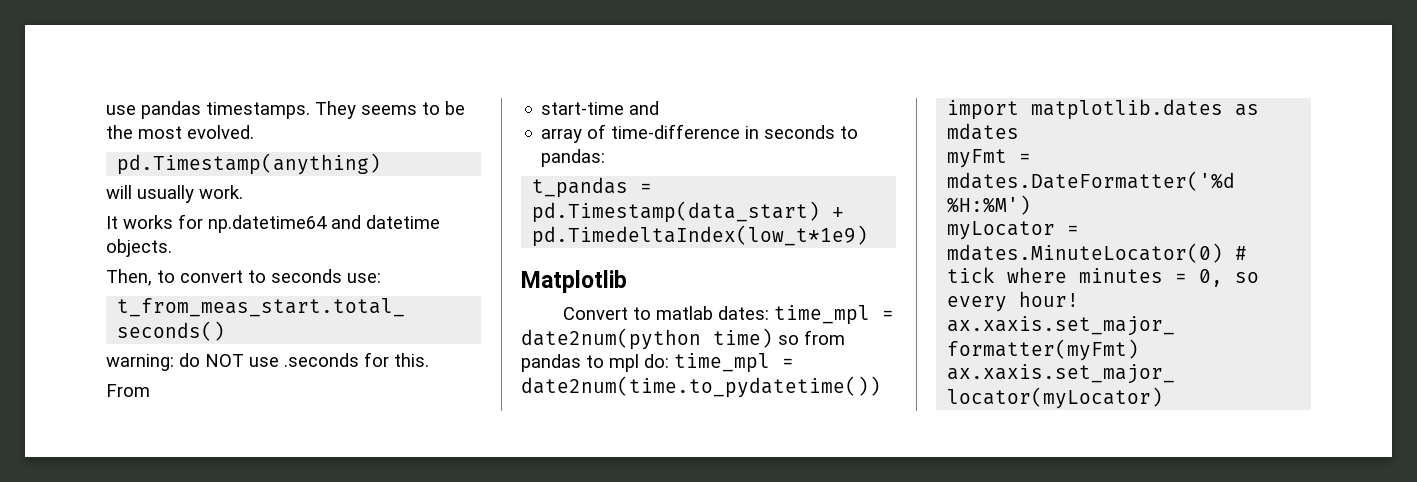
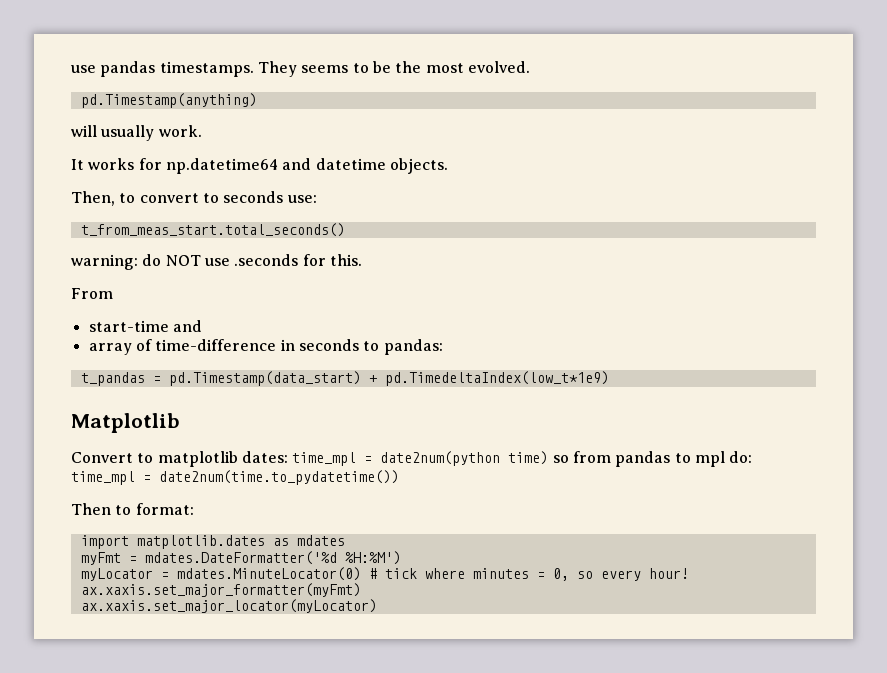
- Convert to matlab dates: time_mpl = date2num(python time) so from pandas to mpl do: time_mpl = date2num(time.to_pydatetime())
+ Convert to matplotlib dates: time_mpl = date2num(python time) so from pandas to mpl do: time_mpl = date2num(time.to_pydatetime())
+ Then to format:

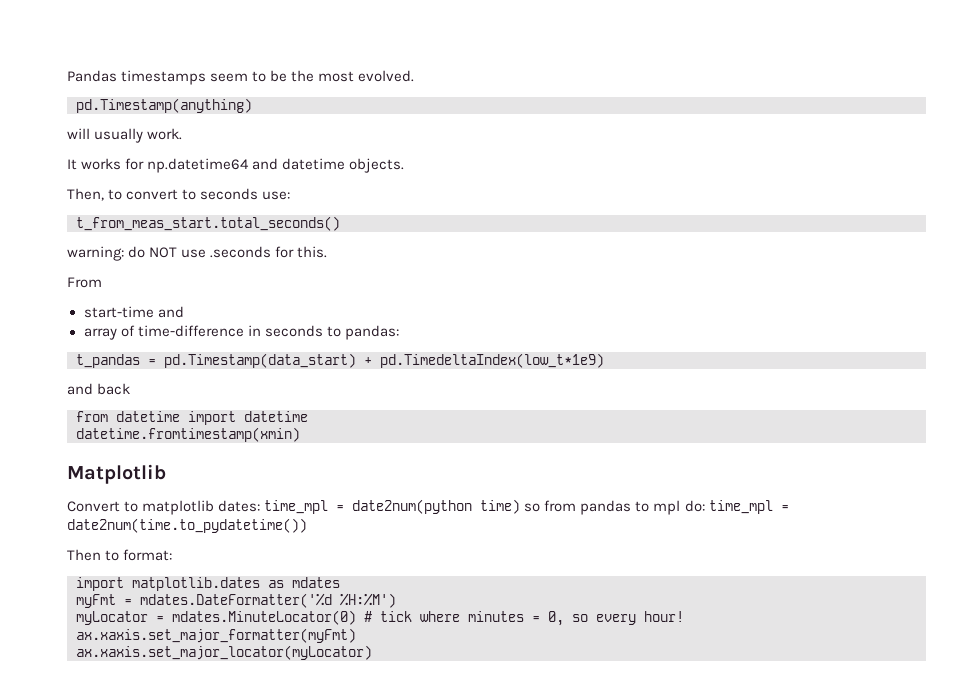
- use pandas timestamps. They seems to be the most evolved.
+ Pandas timestamps seem to be the most evolved.
+ and back
+ from datetime import datetime
+ datetime.fromtimestamp(xmin)

